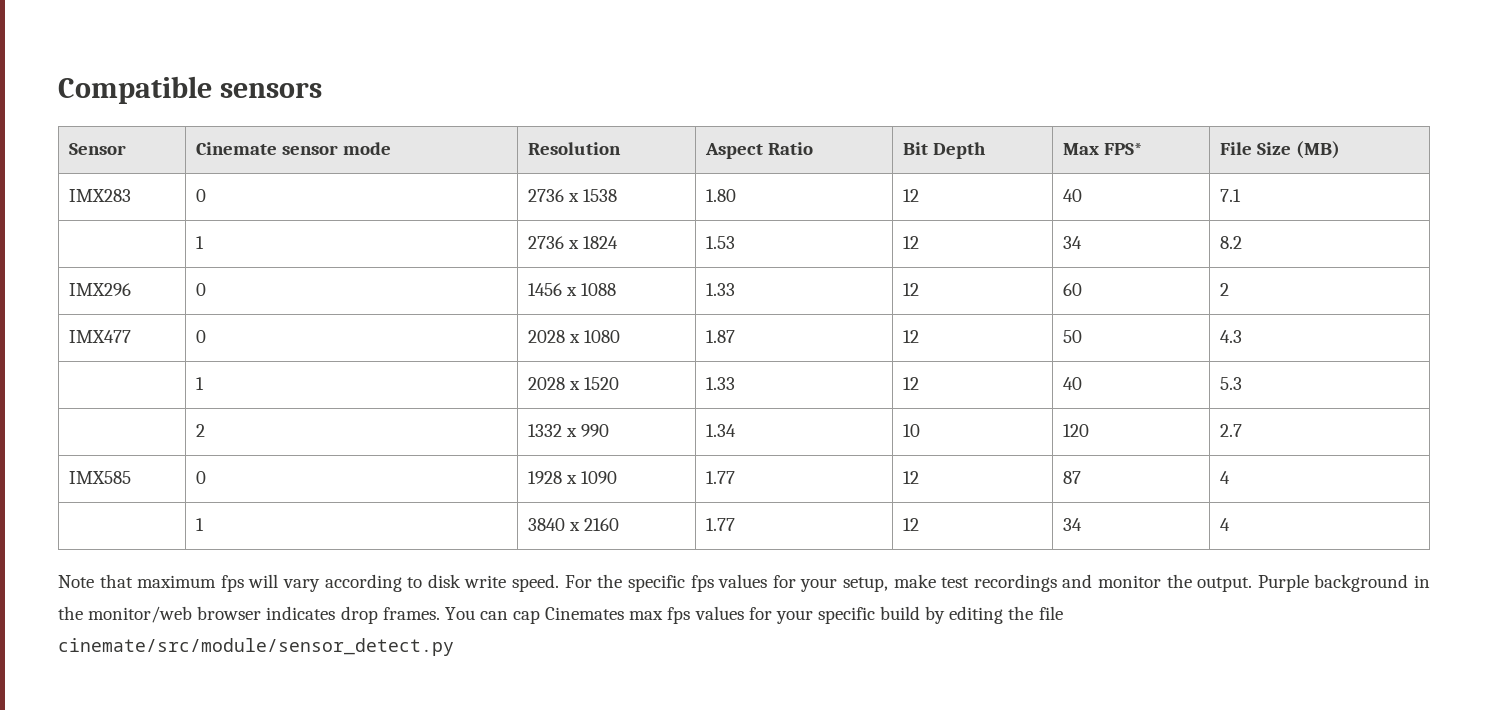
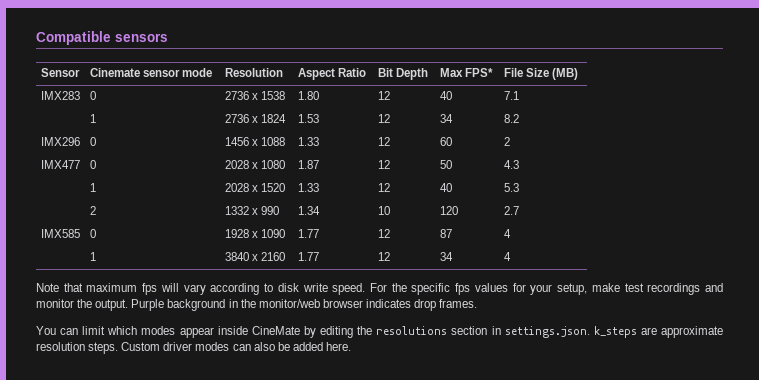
- Purple background in the monitor/web browser indicates drop frames. You can cap Cinemates max fps values for your specific build by editing the file cinemate/src/module/sensor_detect.py
+ Purple background in the monitor/web browser indicates drop frames.
+ You can limit which modes appear inside CineMate by editing the resolutions section in settings.json. k_steps are approximate resolution steps. Custom driver modes can also be added here.

